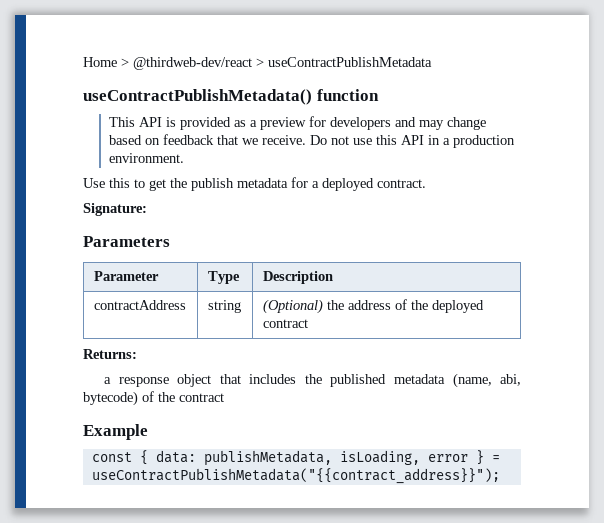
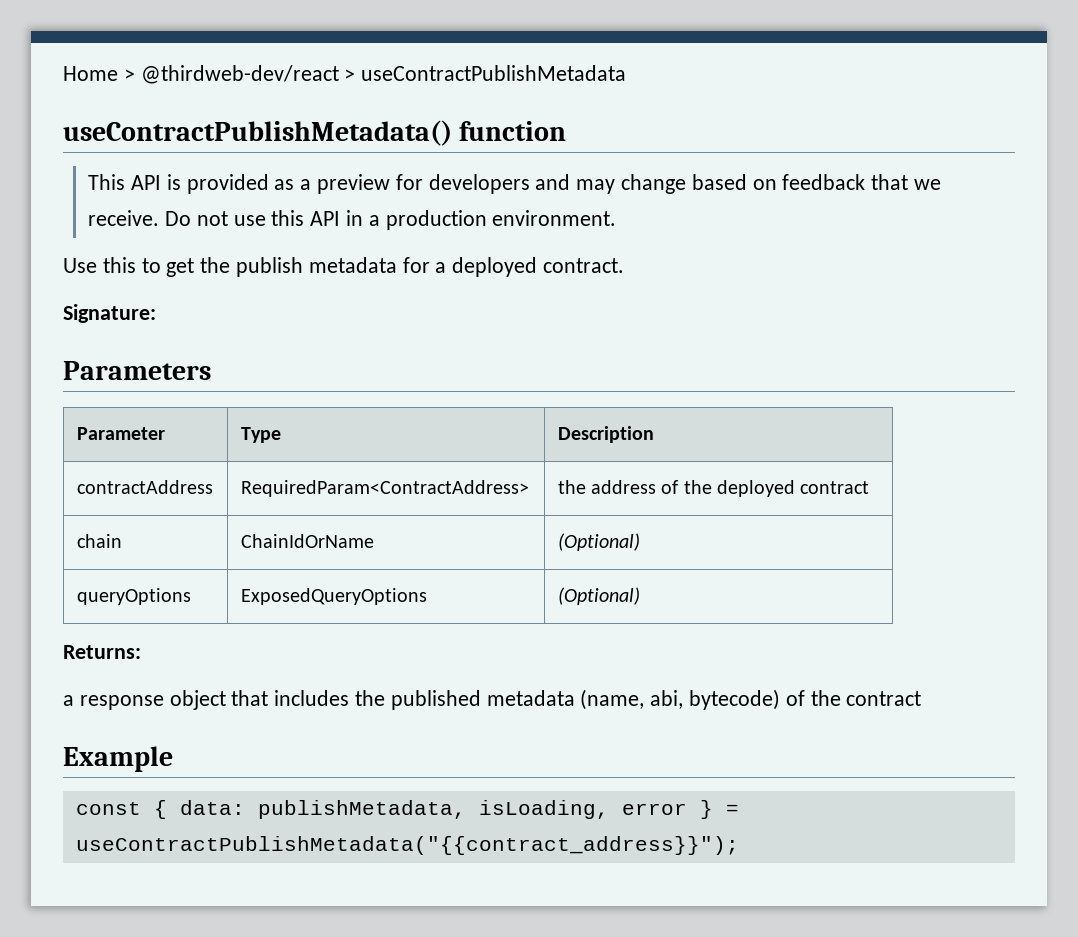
- contractAddress | string | (Optional) the address of the deployed contract
+ contractAddress | RequiredParam<ContractAddress> | the address of the deployed contract
+ chain | ChainIdOrName | (Optional)
+ queryOptions | ExposedQueryOptions | (Optional)

